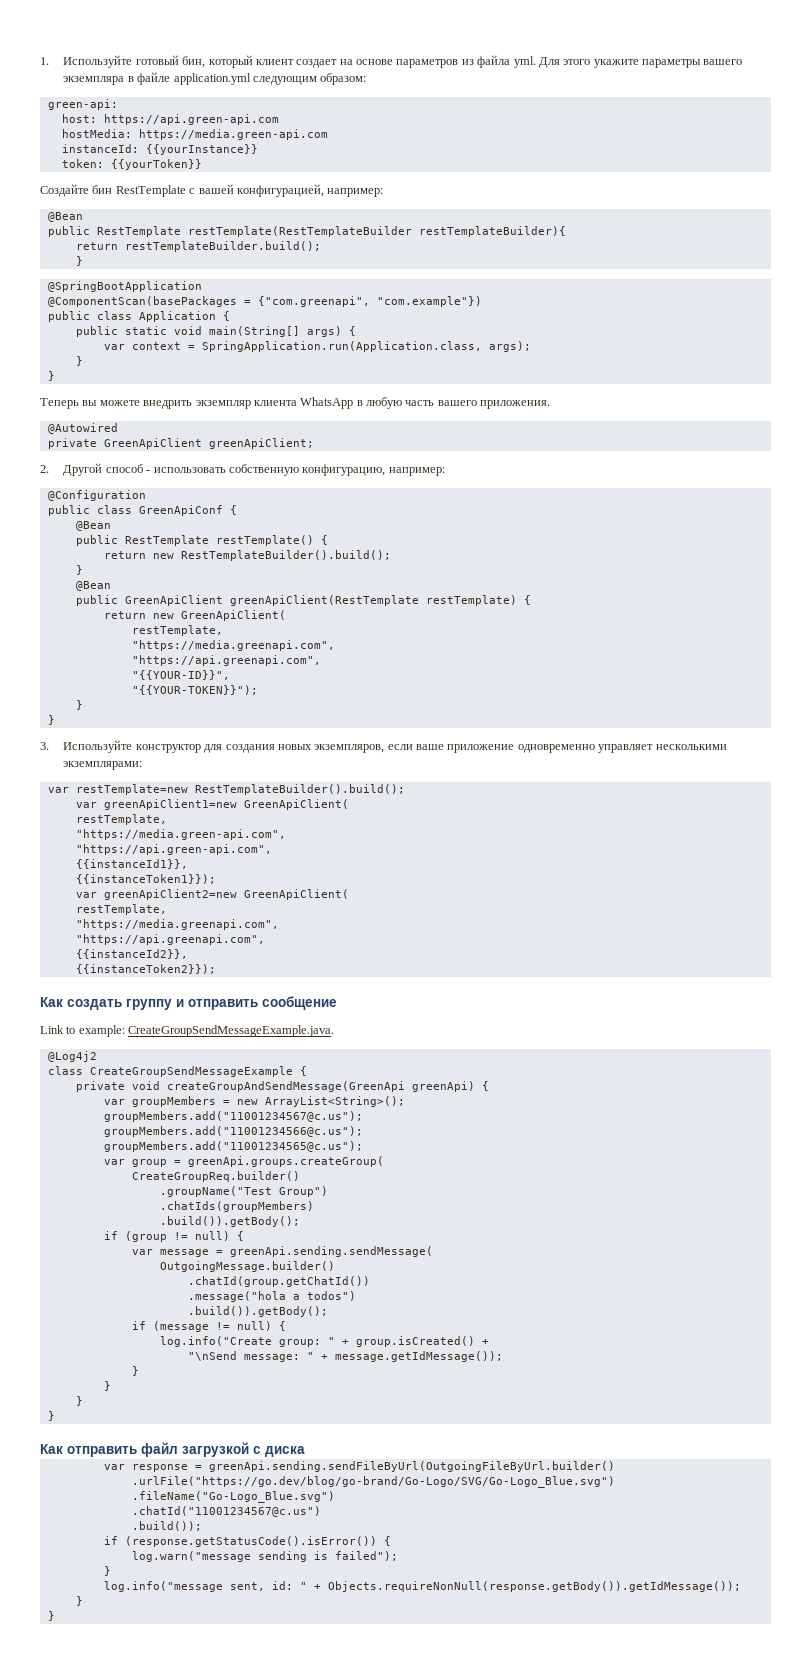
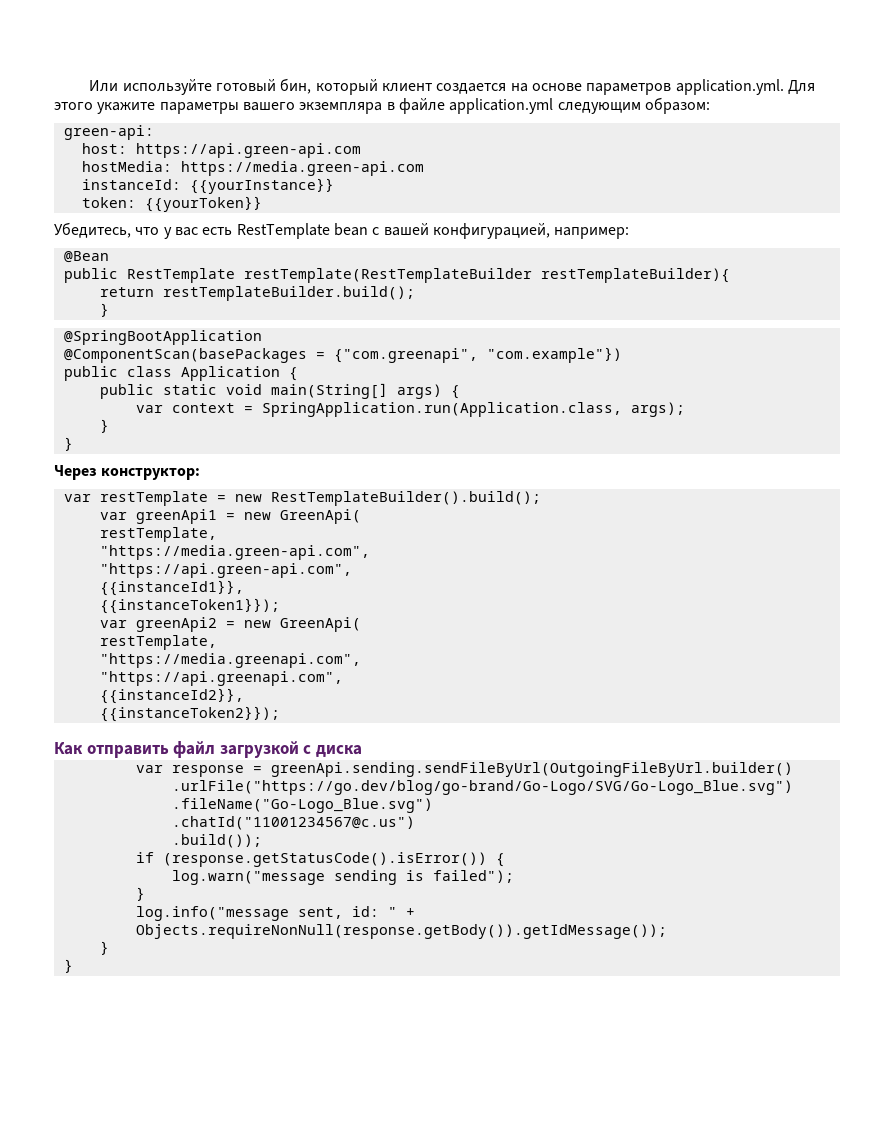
- 1. Используйте готовый бин, который клиент создает на основе параметров из файла yml. Для этого укажите параметры вашего экземпляра в файле application.yml следующим образом:
+ Или используйте готовый бин, который клиент создается на основе параметров application.yml. Для этого укажите параметры вашего экземпляра в файле application.yml следующим образом:
- Создайте бин RestTemplate с вашей конфигурацией, например:
+ Убедитесь, что у вас есть RestTemplate bean с вашей конфигурацией, например:
- Теперь вы можете внедрить экземпляр клиента WhatsApp в любую часть вашего приложения.
- @Autowired
- private GreenApiClient greenApiClient;
- 2. Другой способ - использовать собственную конфигурацию, например:
- @Configuration
- public class GreenApiConf {
- @Bean
- public RestTemplate restTemplate() {
- return new RestTemplateBuilder().build();
- }
- @Bean
- public GreenApiClient greenApiClient(RestTemplate restTemplate) {
- return new GreenApiClient(
- restTemplate,
- "https://media.greenapi.com",
- "https://api.greenapi.com",
- "{{YOUR-ID}}",
- "{{YOUR-TOKEN}}");
- }
- }
- 3. Используйте конструктор для создания новых экземпляров, если ваше приложение одновременно управляет несколькими экземплярами:
- var restTemplate=new RestTemplateBuilder().build();
- var greenApiClient1=new GreenApiClient(
+ Через конструктор:
+ var restTemplate = new RestTemplateBuilder().build();
+ var greenApi1 = new GreenApi(
- var greenApiClient2=new GreenApiClient(
+ var greenApi2 = new GreenApi(
- Как создать группу и отправить сообщение
- Link to example: CreateGroupSendMessageExample.java.
- @Log4j2
- class CreateGroupSendMessageExample {
- private void createGroupAndSendMessage(GreenApi greenApi) {
- var groupMembers = new ArrayList<String>();
- groupMembers.add("11001234567@c.us");
- groupMembers.add("11001234566@c.us");
- groupMembers.add("11001234565@c.us");
- var group = greenApi.groups.createGroup(
- CreateGroupReq.builder()
- .groupName("Test Group")
- .chatIds(groupMembers)
- .build()).getBody();
- if (group != null) {
- var message = greenApi.sending.sendMessage(
- OutgoingMessage.builder()
- .chatId(group.getChatId())
- .message("hola a todos")
- .build()).getBody();
- if (message != null) {
- log.info("Create group: " + group.isCreated() +
- "\nSend message: " + message.getIdMessage());
- }
- }
- }
- }

